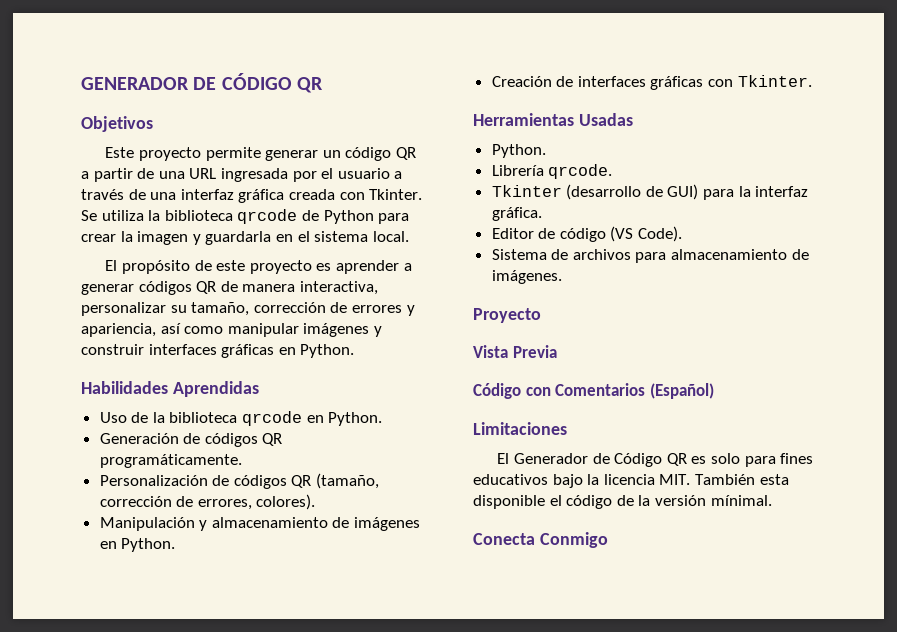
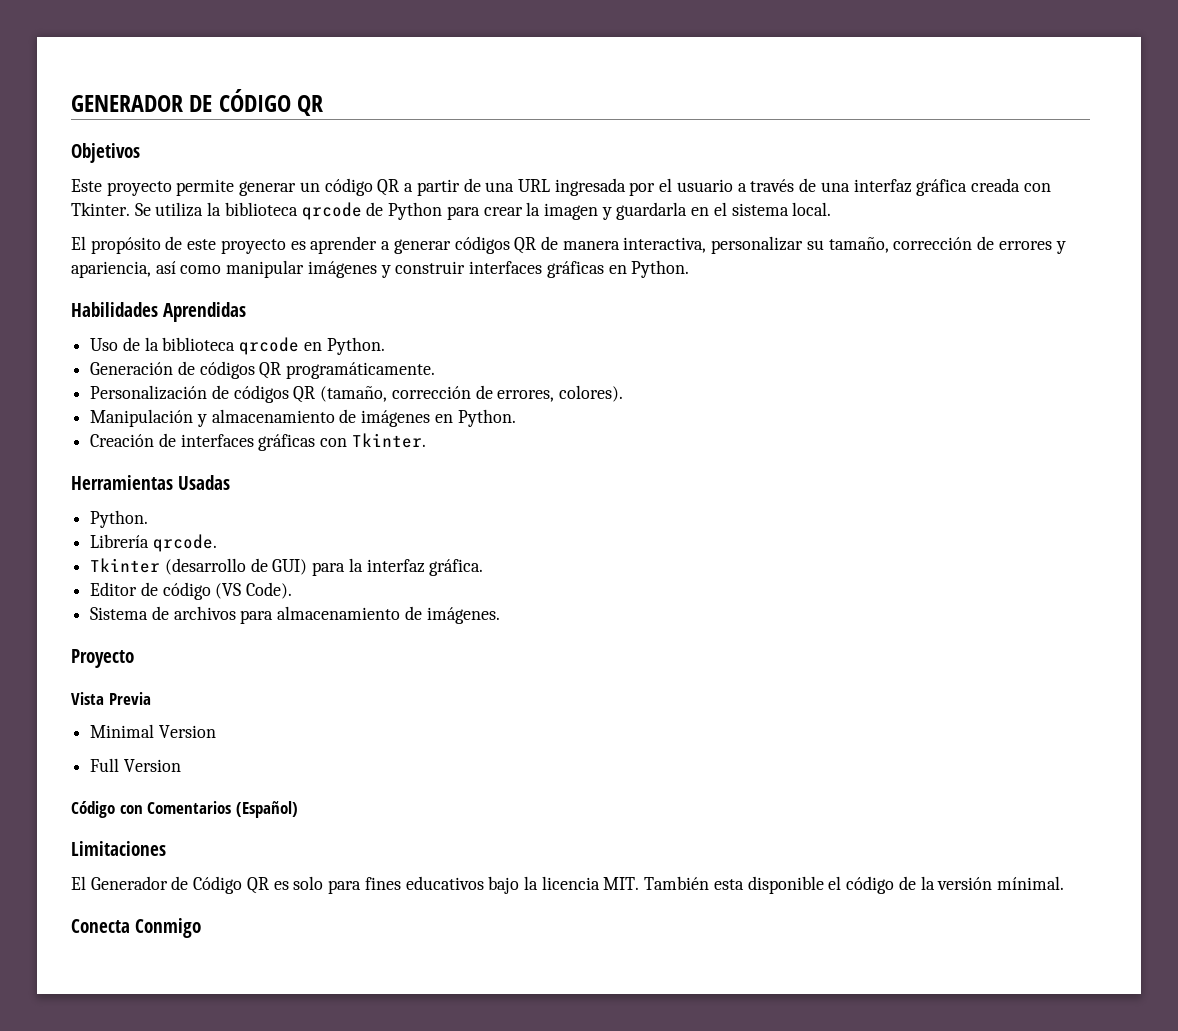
+ Minimal Version
+ Full Version

